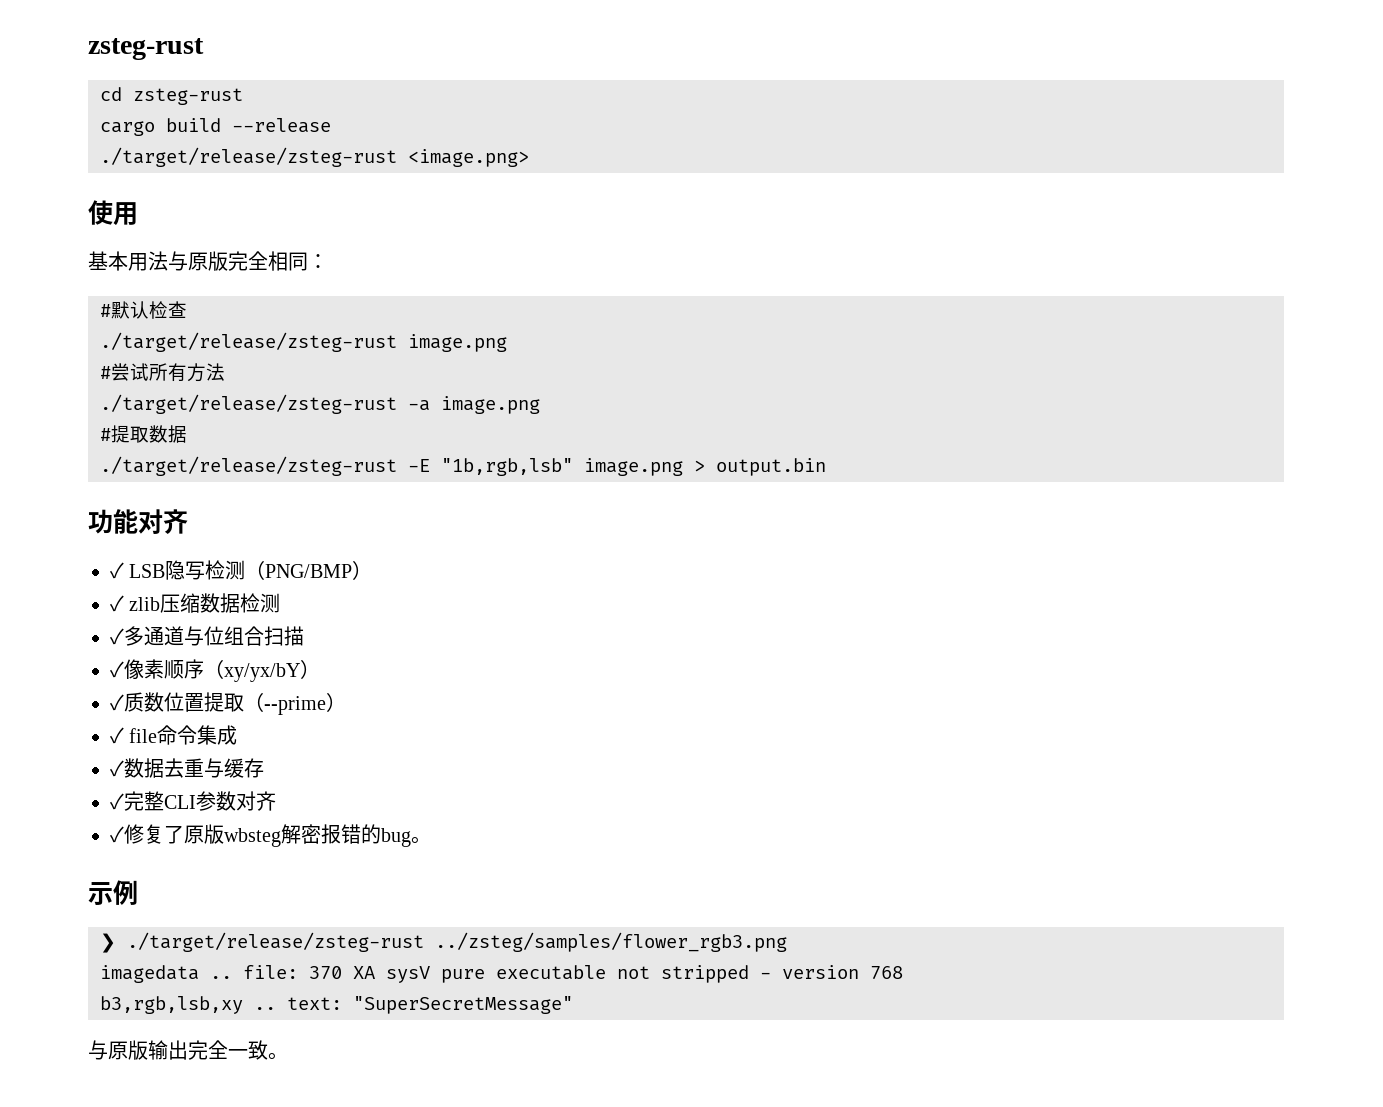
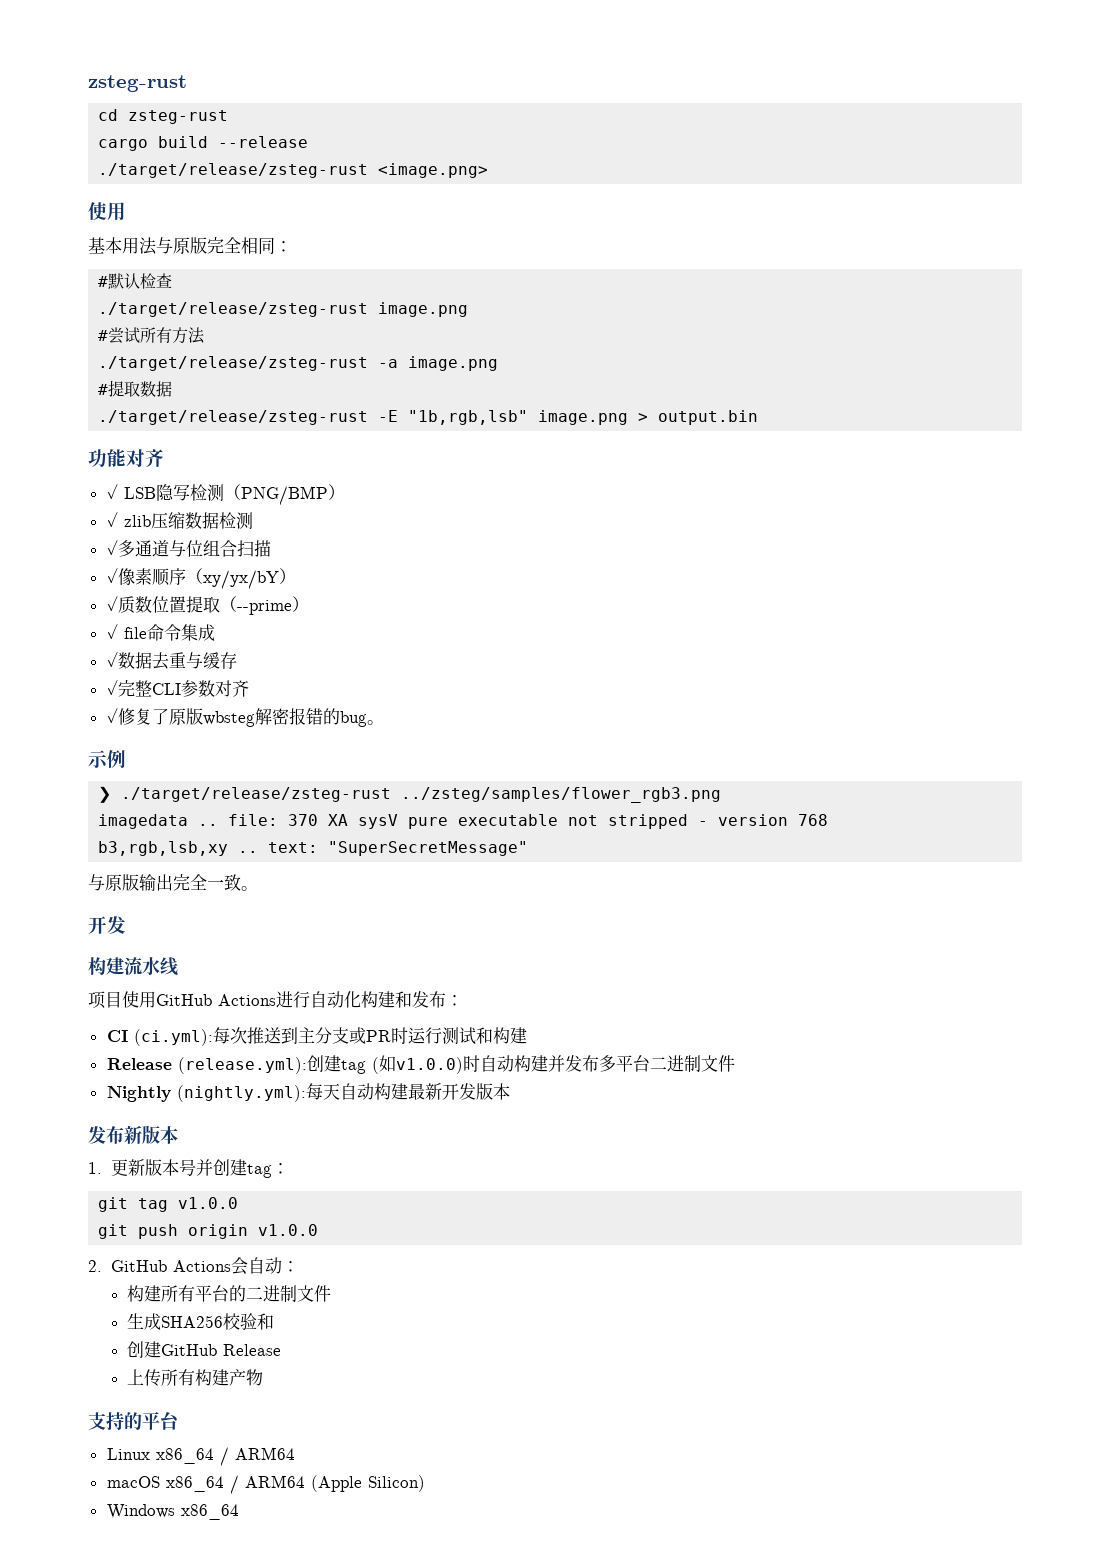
  与原版输出完全一致。
+ 开发
+ 构建流水线
+ 项目使用GitHub Actions进行自动化构建和发布：
+ CI (ci.yml):每次推送到主分支或PR时运行测试和构建
+ Release (release.yml):创建tag (如v1.0.0)时自动构建并发布多平台二进制文件
+ Nightly (nightly.yml):每天自动构建最新开发版本
+ 发布新版本
+ 1.更新版本号并创建tag：
+ git tag v1.0.0
+ git push origin v1.0.0
+ 2. GitHub Actions会自动：
+ 构建所有平台的二进制文件
+ 生成SHA256校验和
+ 创建GitHub Release
+ 上传所有构建产物
+ 支持的平台
+ Linux x86_64 / ARM64
+ macOS x86_64 / ARM64 (Apple Silicon)
+ Windows x86_64

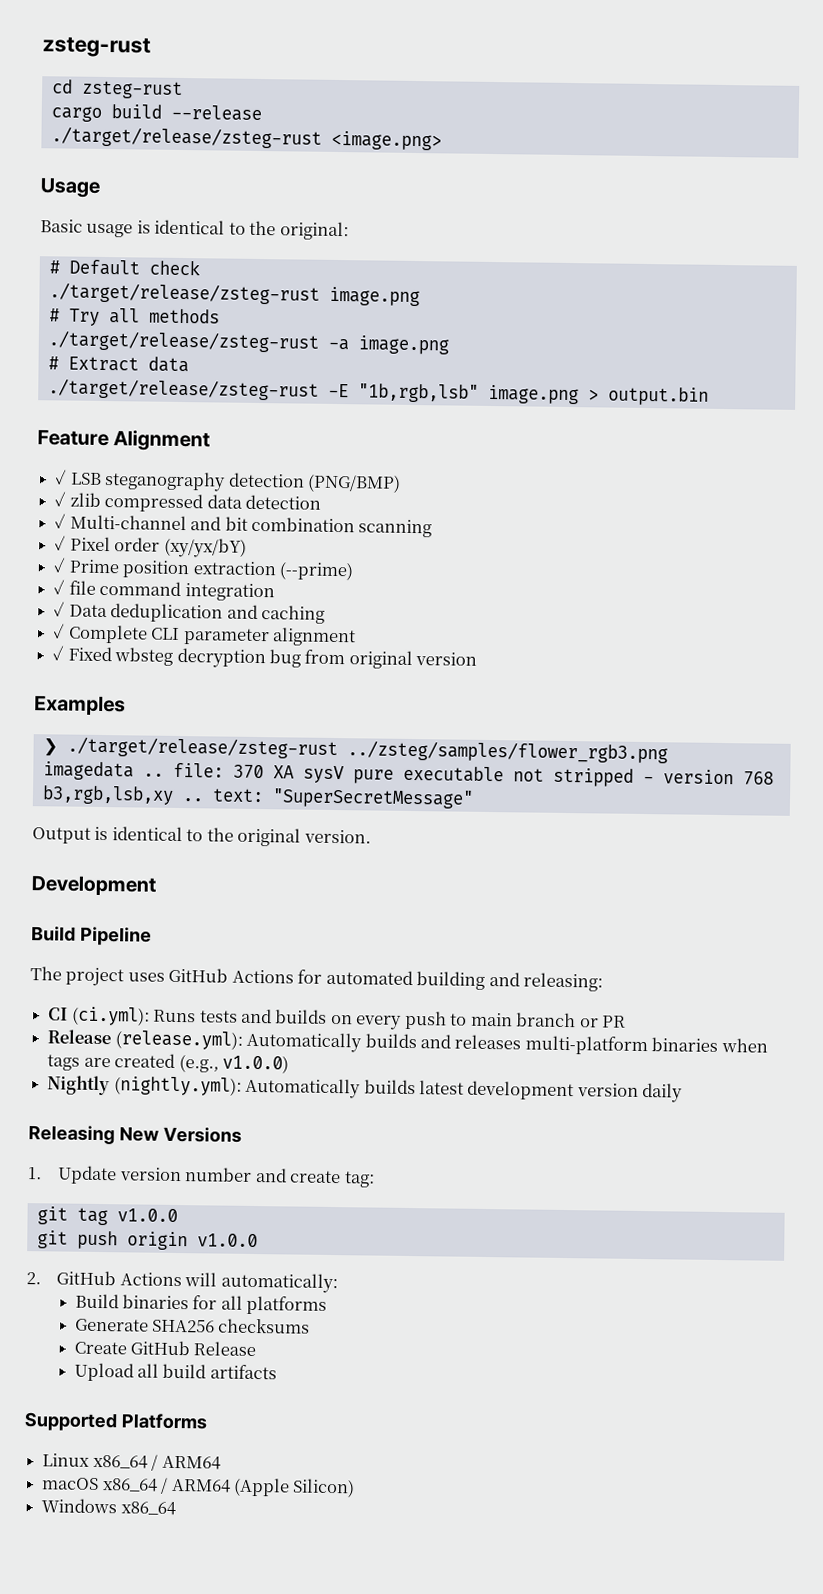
  ./target/release/zsteg-rust <image.png>
- 使用
- 基本用法与原版完全相同：
- #默认检查
+ Usage
+ Basic usage is identical to the original:
+ # Default check
- #尝试所有方法
+ # Try all methods
- #提取数据
+ # Extract data
- 功能对齐
+ Feature Alignment
- ✓ LSB隐写检测（PNG/BMP）
- ✓ zlib压缩数据检测
- ✓多通道与位组合扫描
- ✓像素顺序（xy/yx/bY）
- ✓质数位置提取（--prime）
+ ✓ LSB steganography detection (PNG/BMP)
+ ✓ zlib compressed data detection
+ ✓ Multi-channel and bit combination scanning
+ ✓ Pixel order (xy/yx/bY)
+ ✓ Prime position extraction (--prime)
- ✓ file命令集成
- ✓数据去重与缓存
- ✓完整CLI参数对齐
- ✓修复了原版wbsteg解密报错的bug。
- 示例
+ ✓ file command integration
+ ✓ Data deduplication and caching
+ ✓ Complete CLI parameter alignment
+ ✓ Fixed wbsteg decryption bug from original version
+ Examples
- 与原版输出完全一致。
- 开发
- 构建流水线
- 项目使用GitHub Actions进行自动化构建和发布：
- CI (ci.yml):每次推送到主分支或PR时运行测试和构建
- Release (release.yml):创建tag (如v1.0.0)时自动构建并发布多平台二进制文件
- Nightly (nightly.yml):每天自动构建最新开发版本
- 发布新版本
- 1.更新版本号并创建tag：
+ Output is identical to the original version.
+ Development
+ Build Pipeline
+ The project uses GitHub Actions for automated building and releasing:
+ CI (ci.yml): Runs tests and builds on every push to main branch or PR
+ Release (release.yml): Automatically builds and releases multi-platform binaries when tags are created (e.g., v1.0.0)
+ Nightly (nightly.yml): Automatically builds latest development version daily
+ Releasing New Versions
+ 1. Update version number and create tag:
- 2. GitHub Actions会自动：
- 构建所有平台的二进制文件
- 生成SHA256校验和
- 创建GitHub Release
- 上传所有构建产物
- 支持的平台
+ 2. GitHub Actions will automatically:
+ Build binaries for all platforms
+ Generate SHA256 checksums
+ Create GitHub Release
+ Upload all build artifacts
+ Supported Platforms

